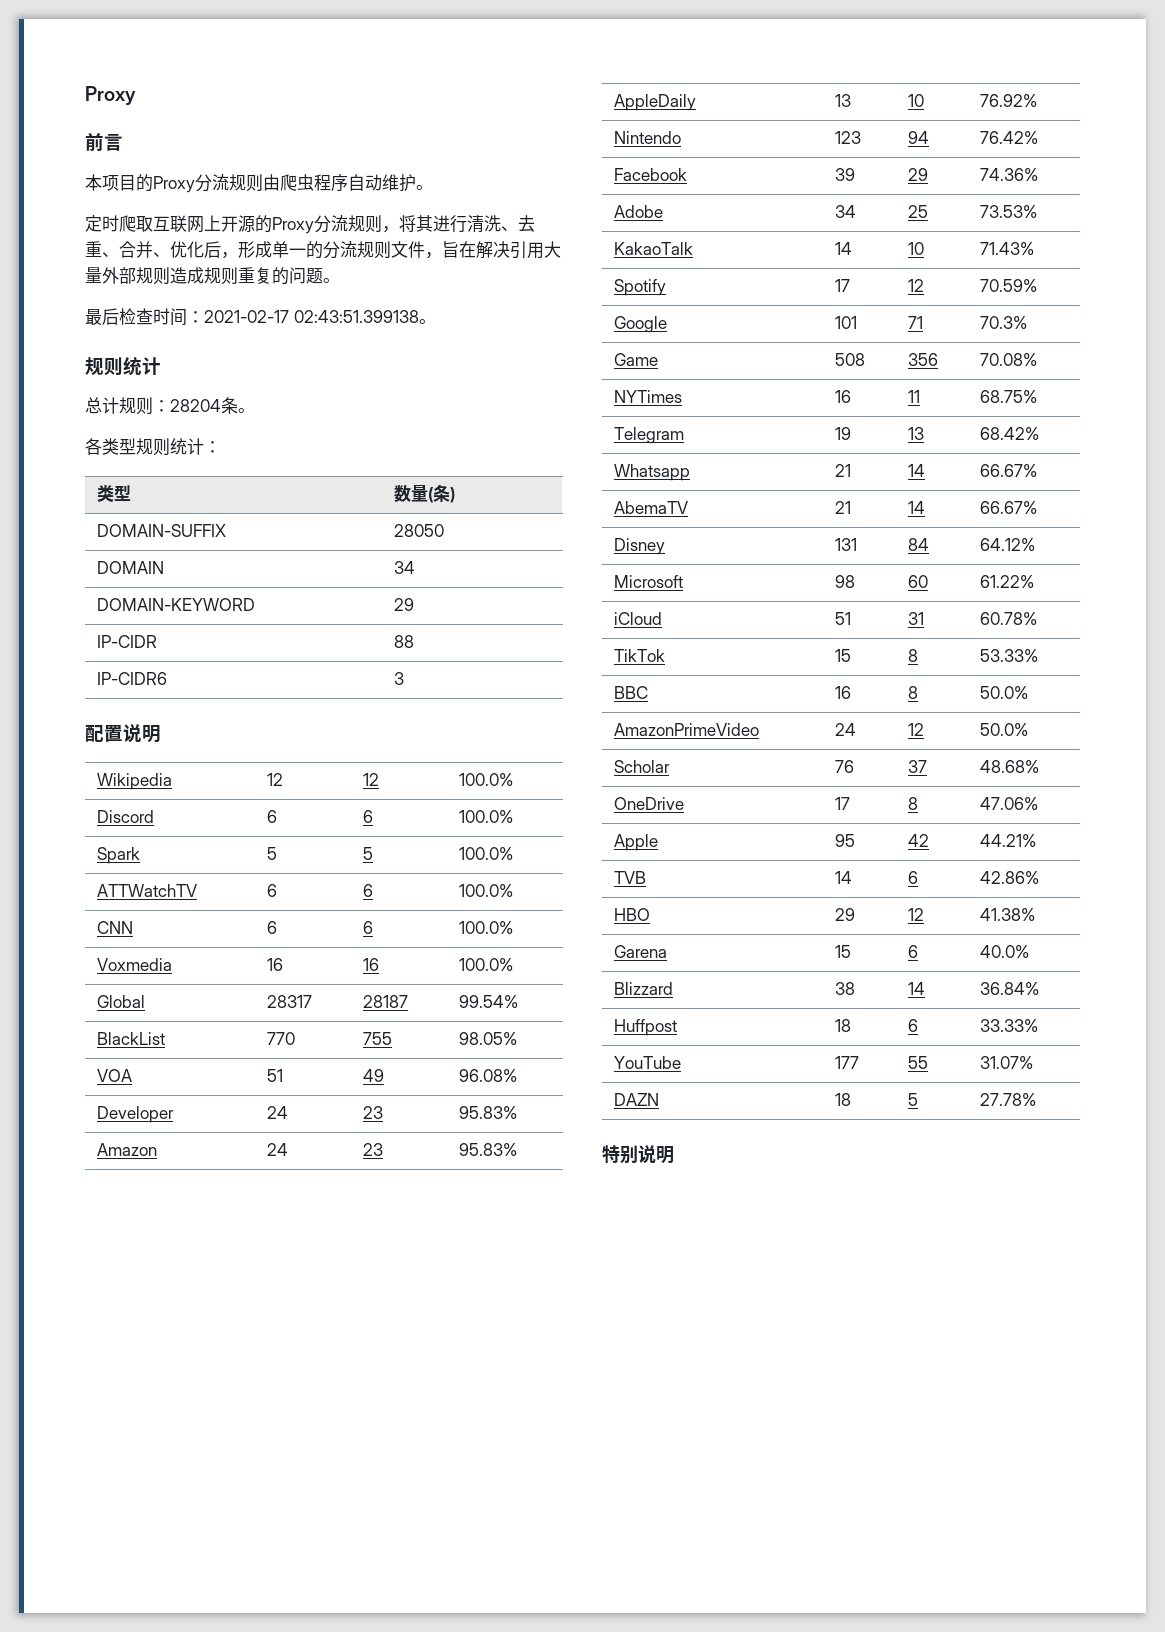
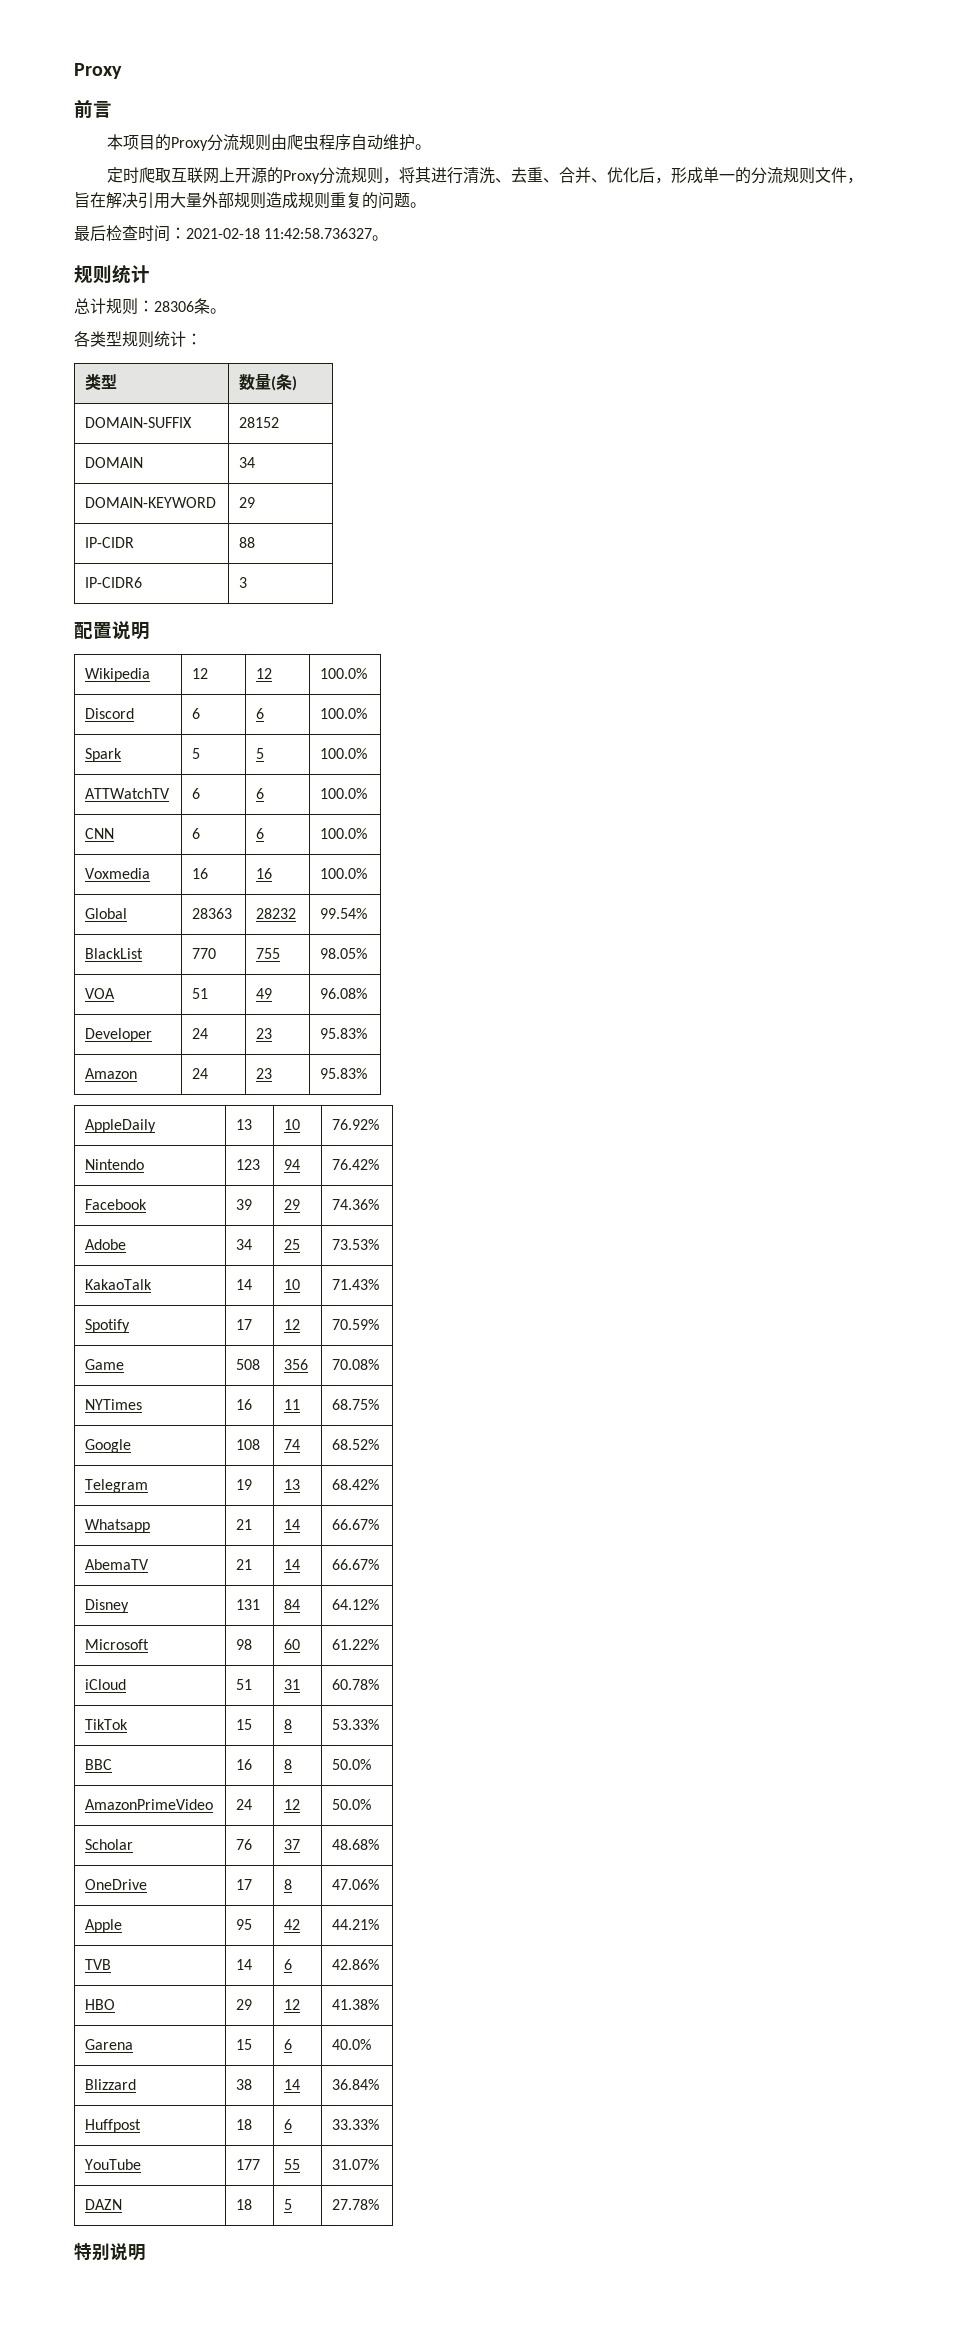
- 最后检查时间：2021-02-17 02:43:51.399138。
+ 最后检查时间：2021-02-18 11:42:58.736327。
- 总计规则：28204条。
+ 总计规则：28306条。
- DOMAIN-SUFFIX | 28050
+ DOMAIN-SUFFIX | 28152
- Global | 28317 | 28187 | 99.54%
+ Global | 28363 | 28232 | 99.54%
- Google | 101 | 71 | 70.3%
+ Google | 108 | 74 | 68.52%

